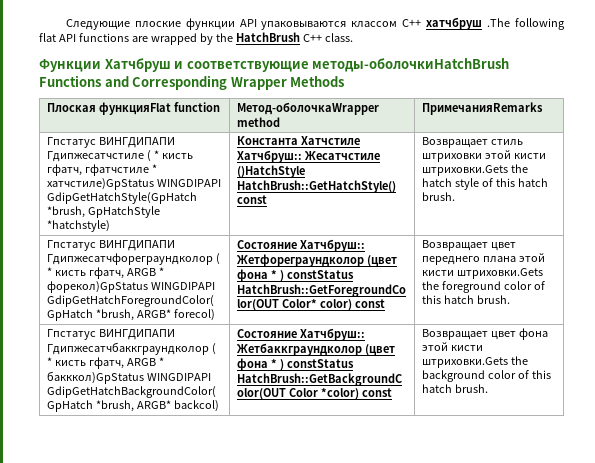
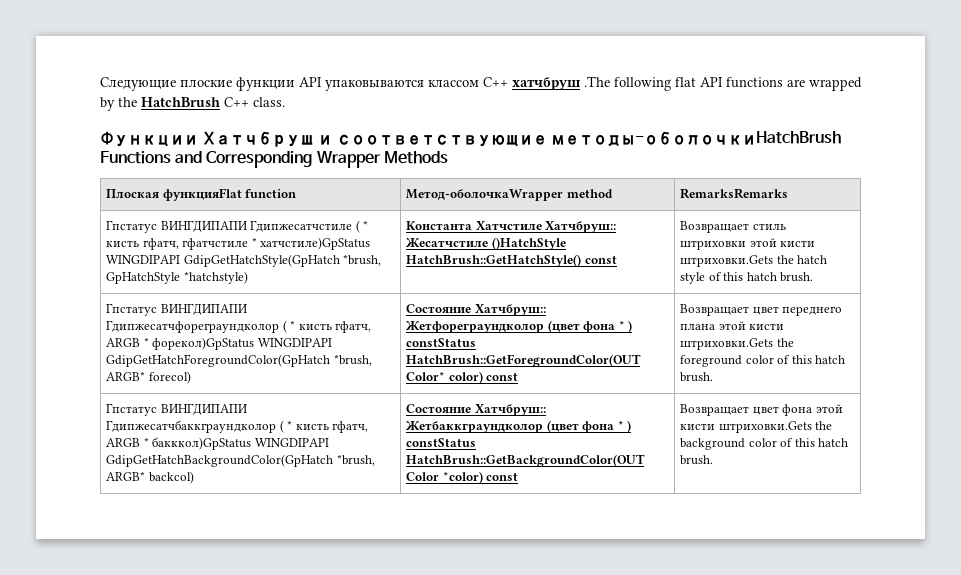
- Плоская функцияFlat function | Метод-оболочкаWrapper method | ПримечанияRemarks
+ Плоская функцияFlat function | Метод-оболочкаWrapper method | RemarksRemarks

